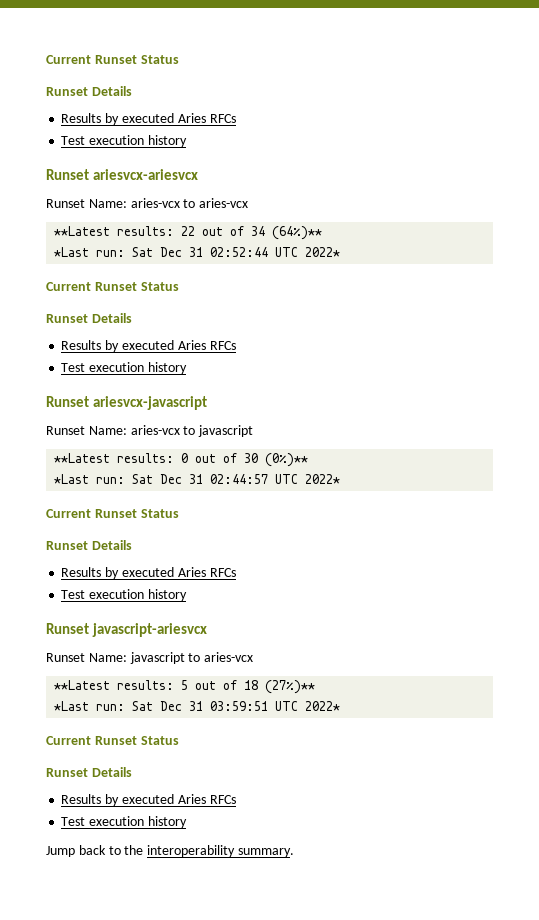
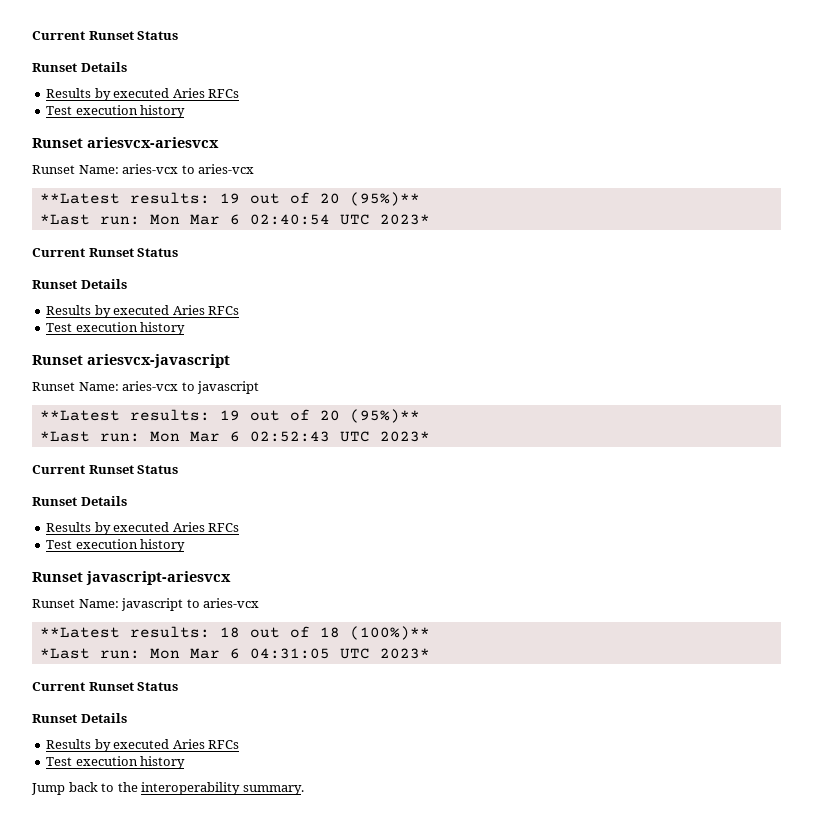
  Runset Name: aries-vcx to aries-vcx
- **Latest results: 22 out of 34 (64%)**
- *Last run: Sat Dec 31 02:52:44 UTC 2022*
+ **Latest results: 19 out of 20 (95%)**
+ *Last run: Mon Mar 6 02:40:54 UTC 2023*
  Runset Name: aries-vcx to javascript
- **Latest results: 0 out of 30 (0%)**
- *Last run: Sat Dec 31 02:44:57 UTC 2022*
+ **Latest results: 19 out of 20 (95%)**
+ *Last run: Mon Mar 6 02:52:43 UTC 2023*
- **Latest results: 5 out of 18 (27%)**
- *Last run: Sat Dec 31 03:59:51 UTC 2022*
+ **Latest results: 18 out of 18 (100%)**
+ *Last run: Mon Mar 6 04:31:05 UTC 2023*

